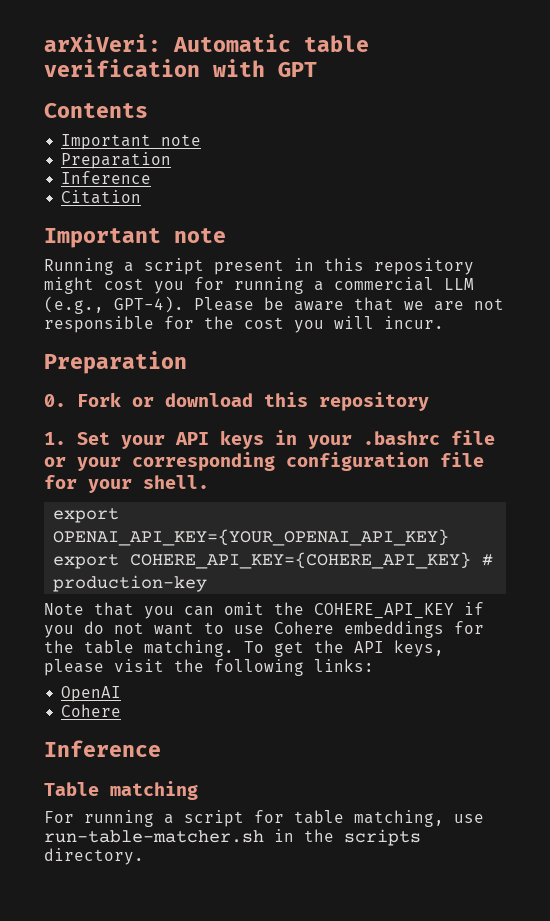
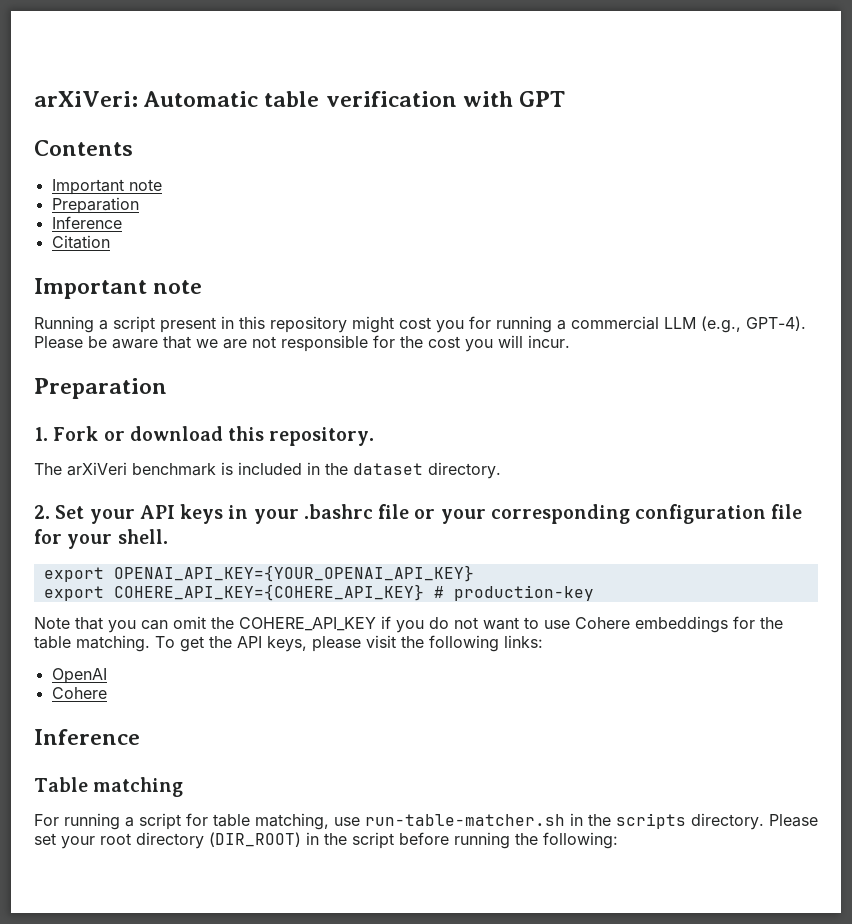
- 0. Fork or download this repository
- 1. Set your API keys in your .bashrc file or your corresponding configuration file for your shell.
+ 1. Fork or download this repository.
+ The arXiVeri benchmark is included in the dataset directory.
+ 2. Set your API keys in your .bashrc file or your corresponding configuration file for your shell.
+ Please set your root directory (DIR_ROOT) in the script before running the following:

